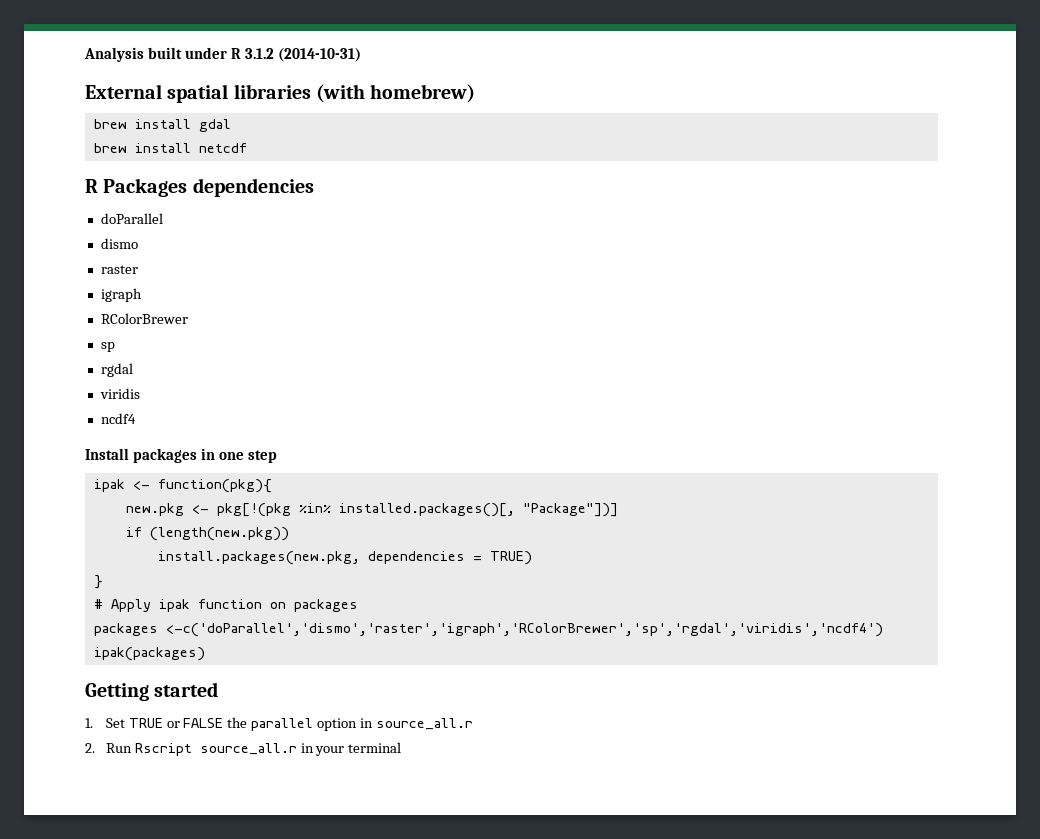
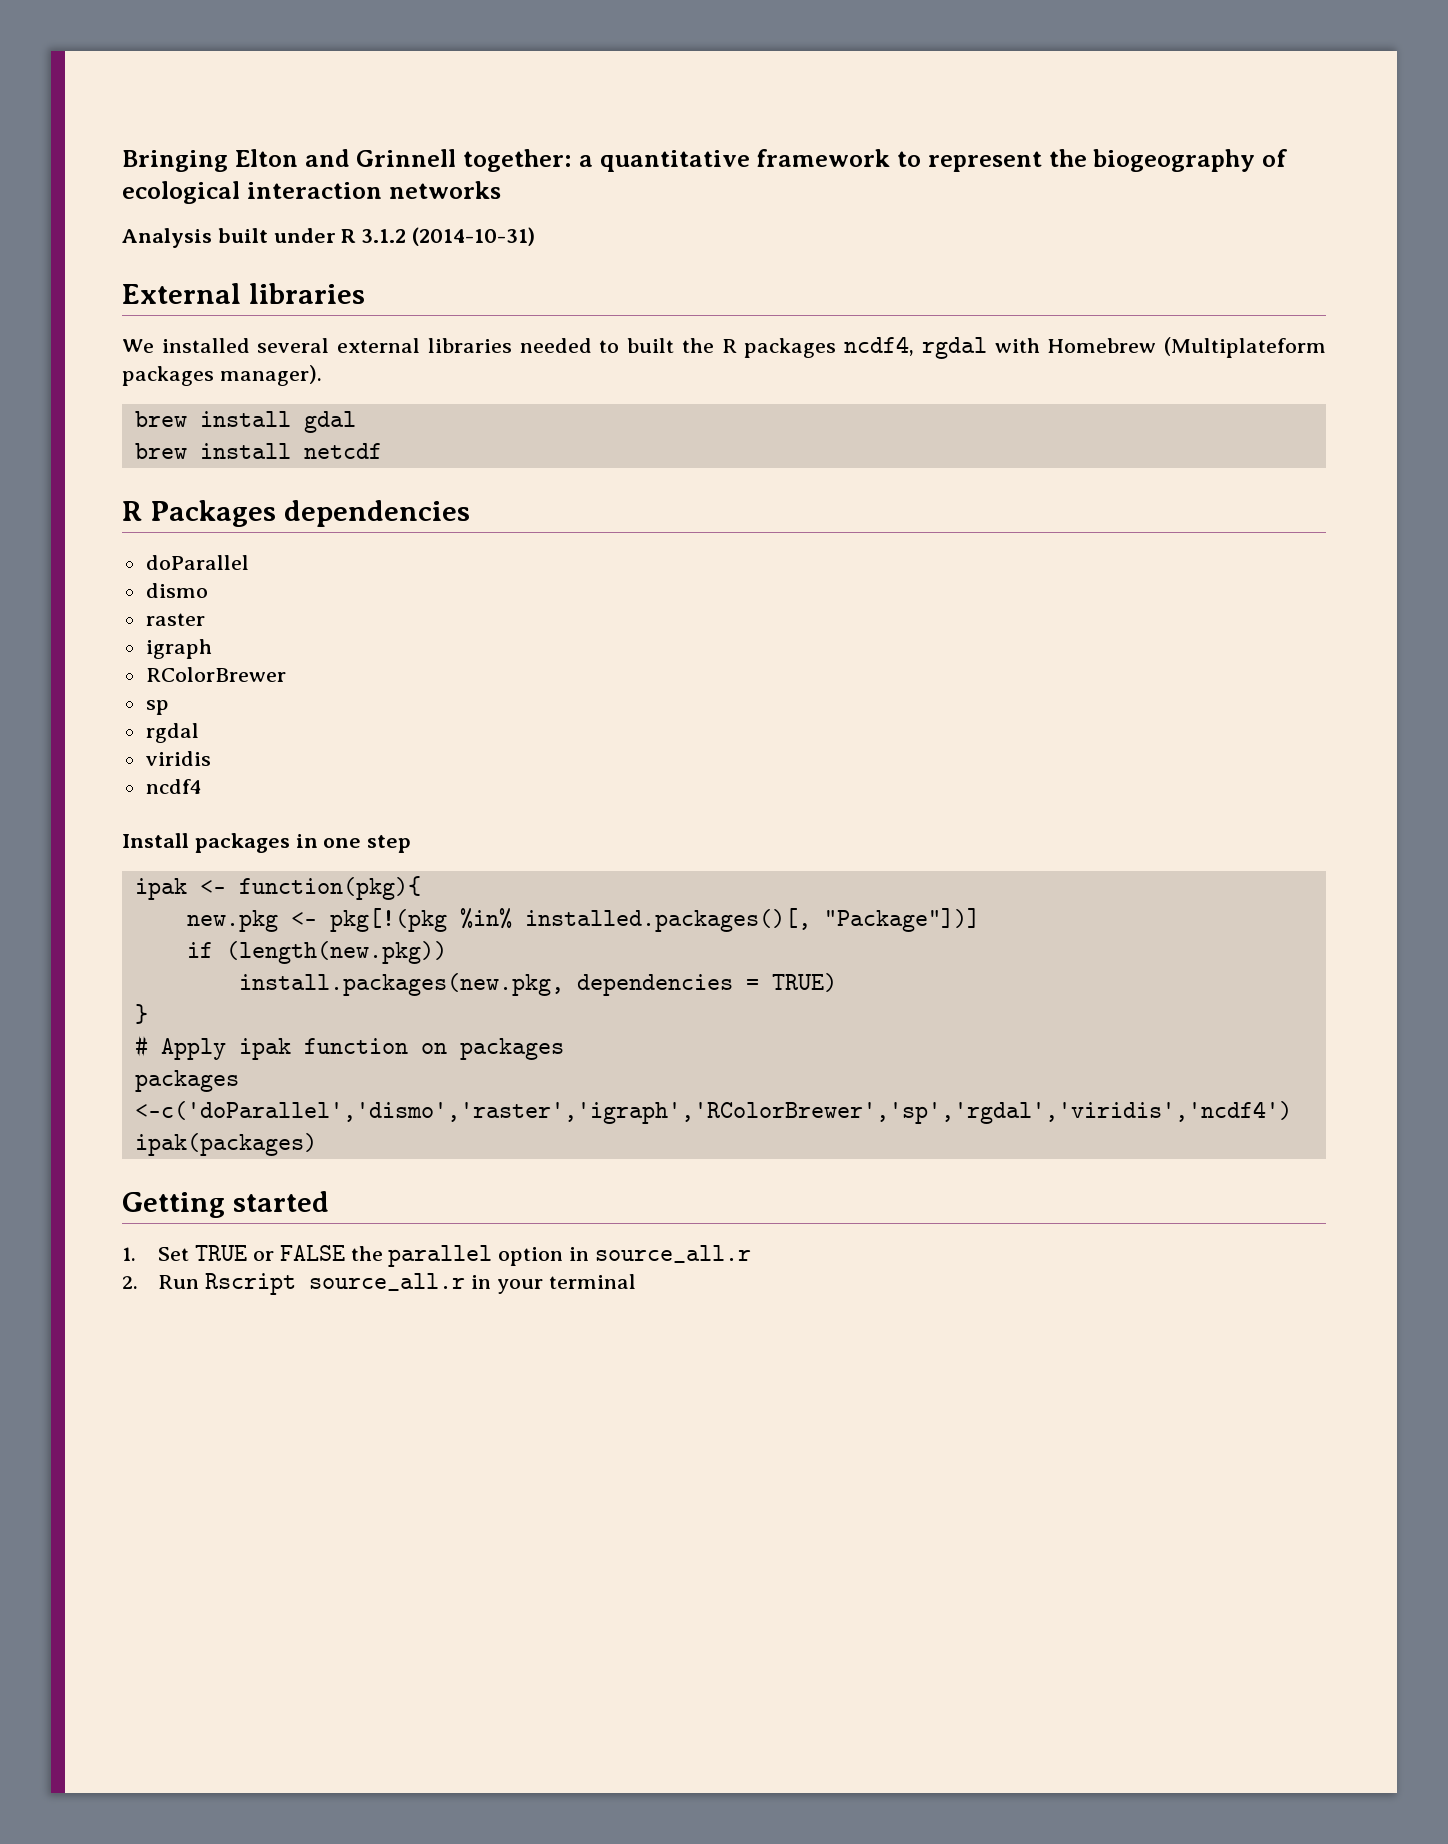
+ Bringing Elton and Grinnell together: a quantitative framework to represent the biogeography of ecological interaction networks
- External spatial libraries (with homebrew)
+ External libraries
+ We installed several external libraries needed to built the R packages ncdf4, rgdal with Homebrew (Multiplateform packages manager).

